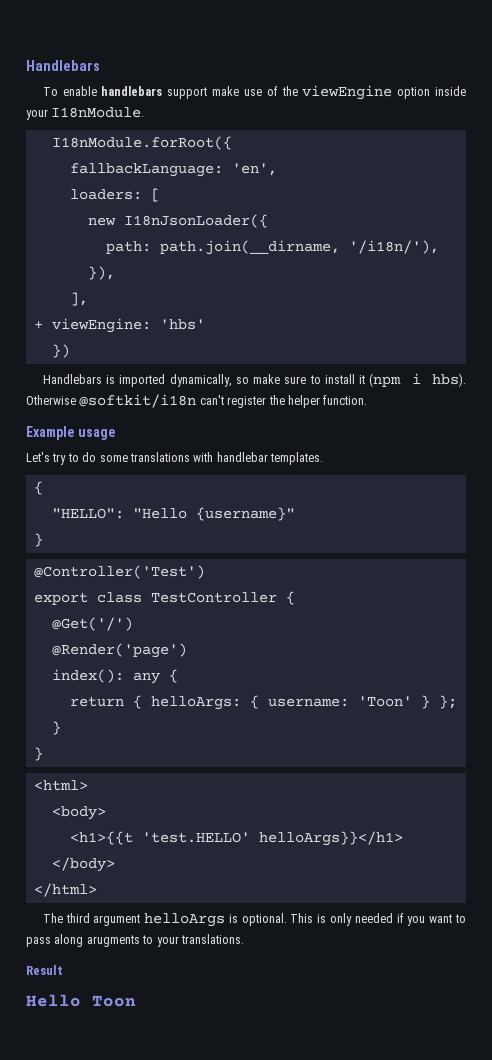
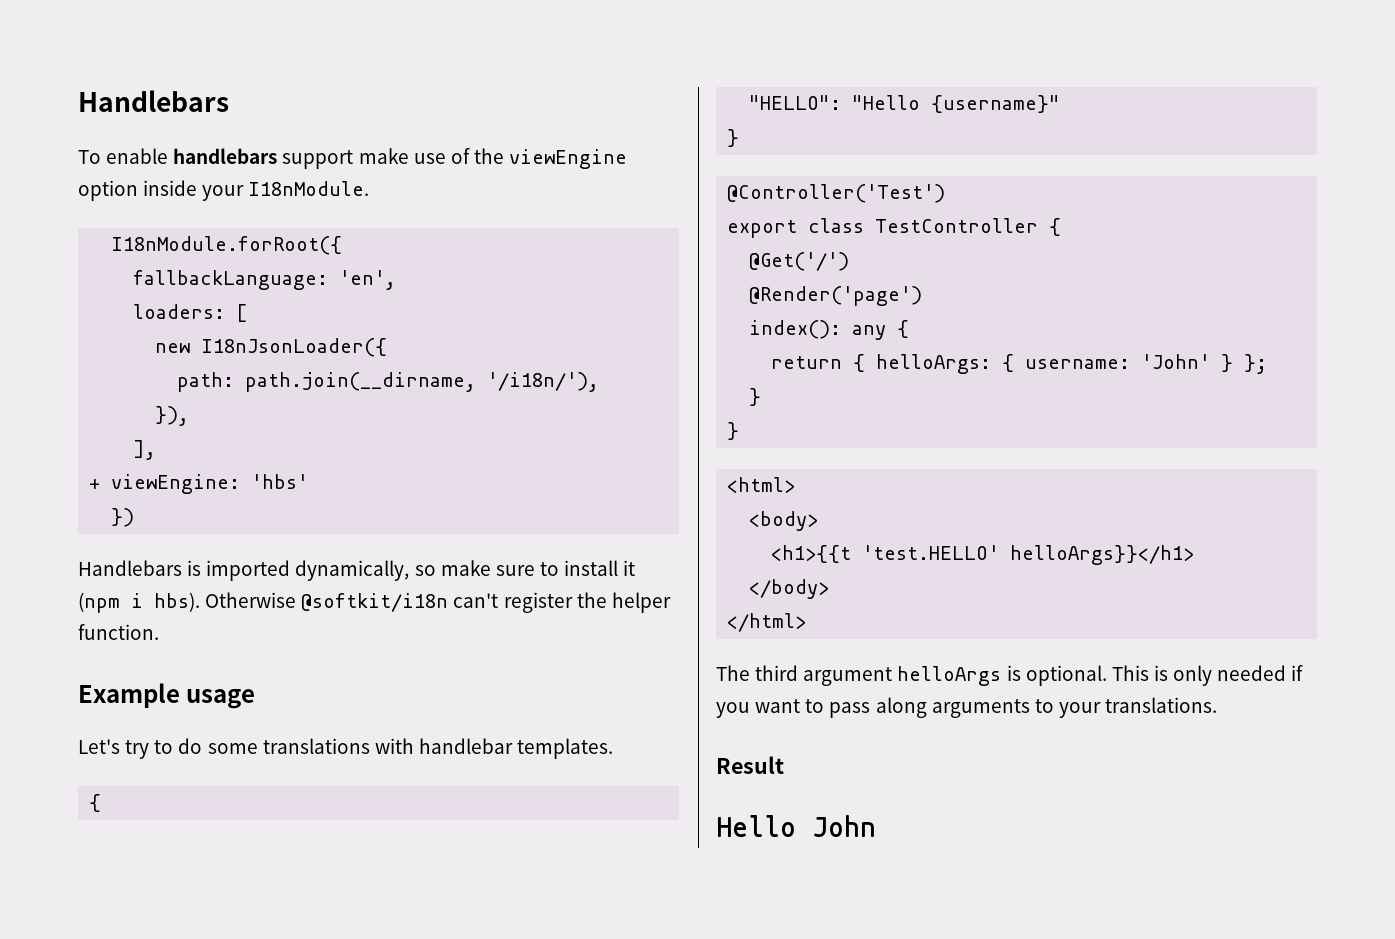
- return { helloArgs: { username: 'Toon' } };
+ return { helloArgs: { username: 'John' } };
- This is only needed if you want to pass along arugments to your translations.
+ This is only needed if you want to pass along arguments to your translations.
- Hello Toon
+ Hello John

